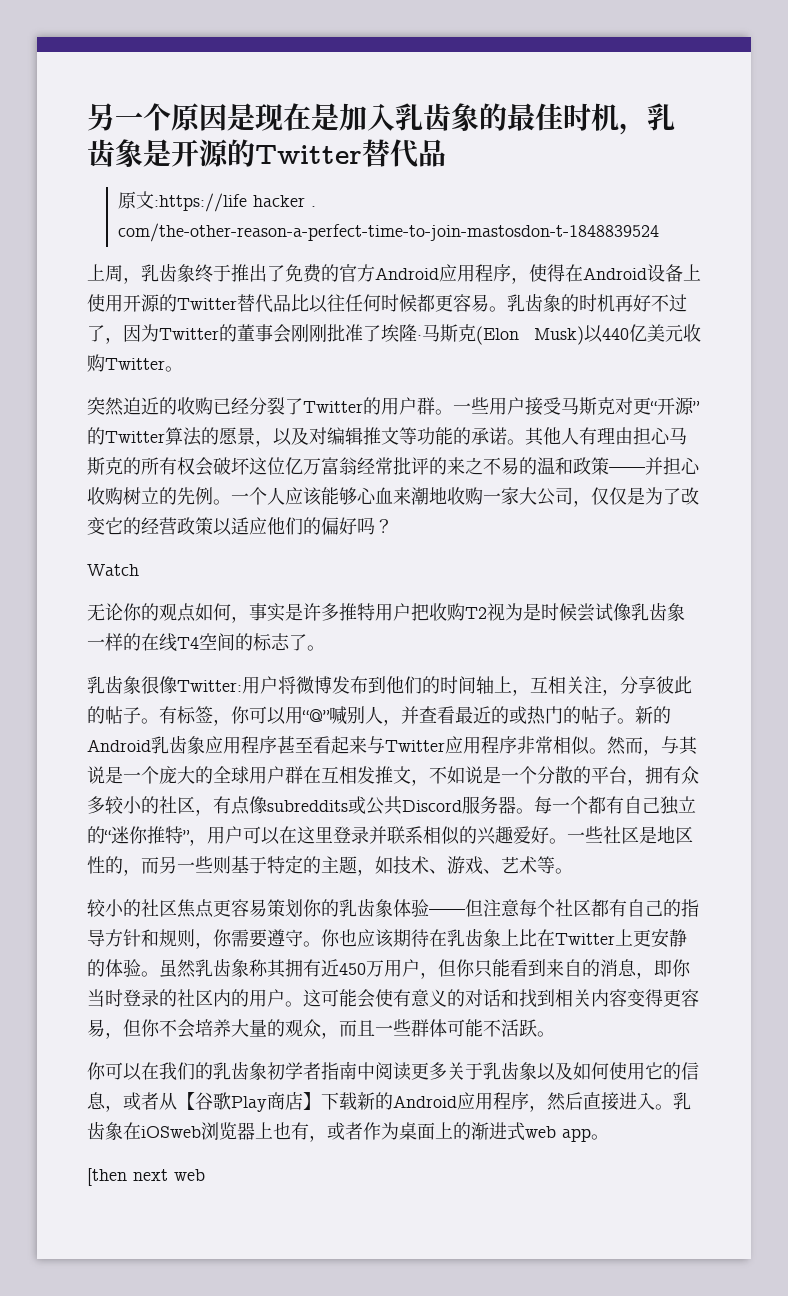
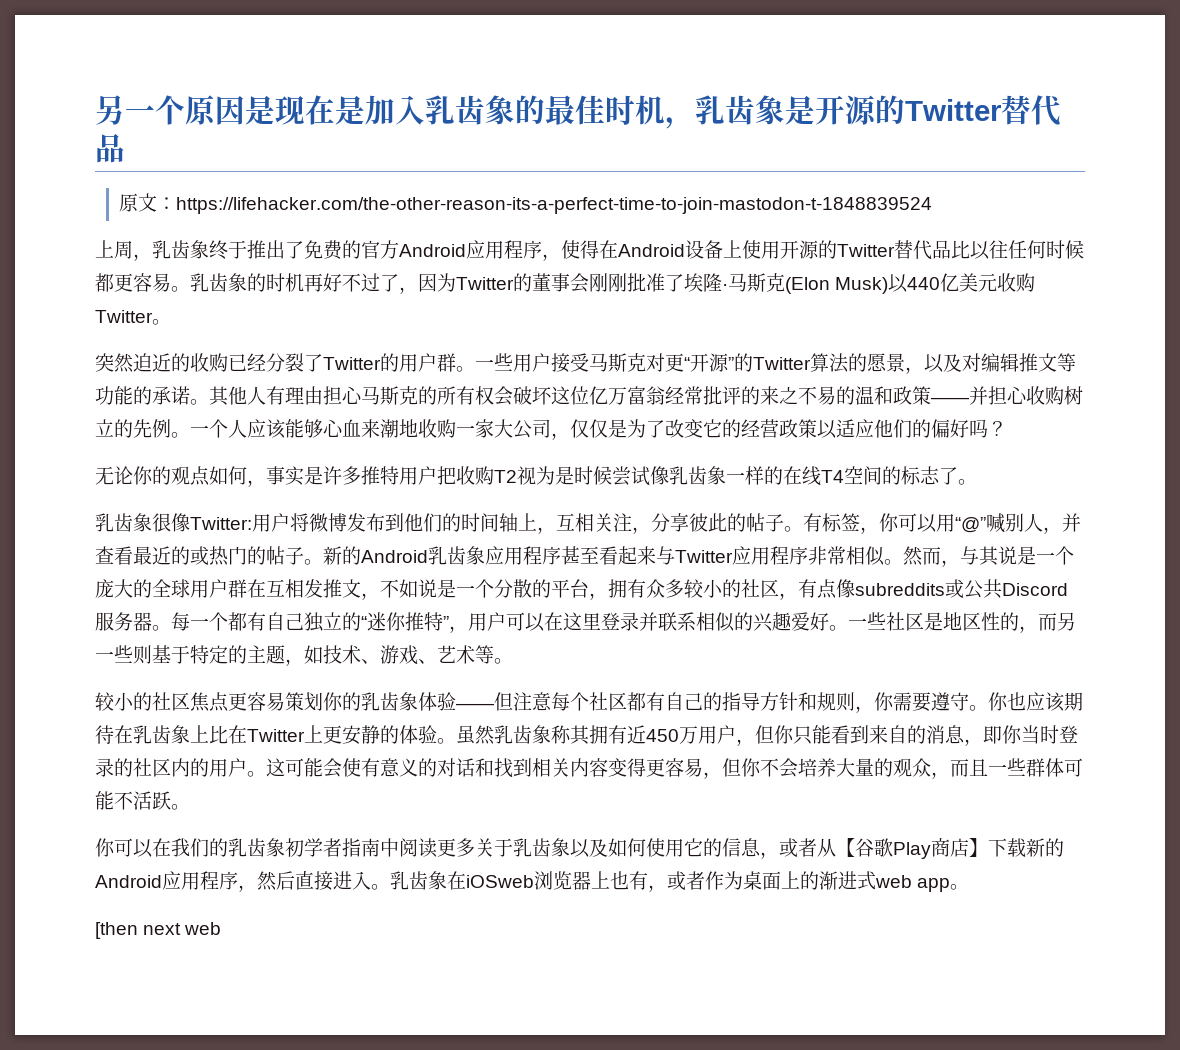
- 原文:https://life hacker . com/the-other-reason-a-perfect-time-to-join-mastosdon-t-1848839524
+ 原文：https://lifehacker.com/the-other-reason-its-a-perfect-time-to-join-mastodon-t-1848839524
- Watch

